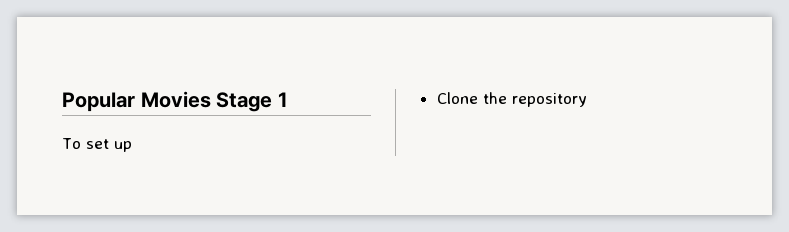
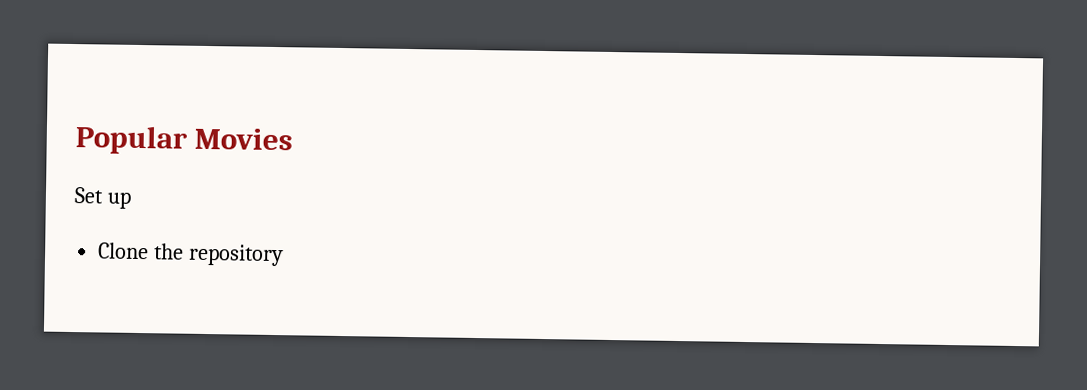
- Popular Movies Stage 1
- To set up
+ Popular Movies
+ Set up

